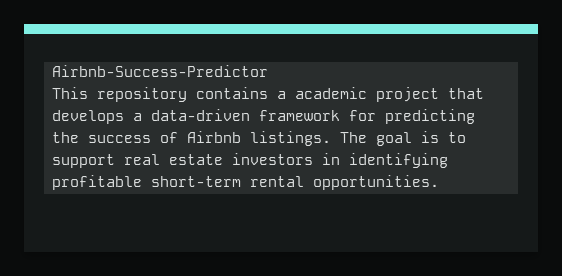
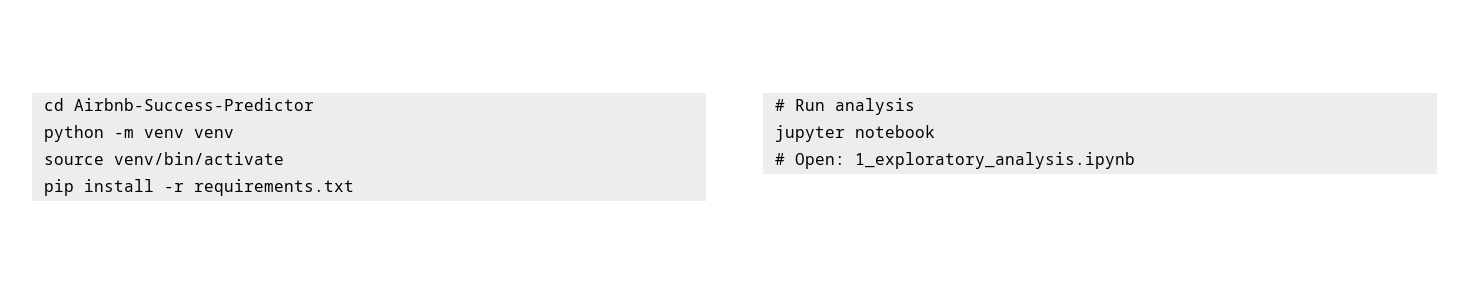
- Airbnb-Success-Predictor
+ cd Airbnb-Success-Predictor
- This repository contains a academic project that develops a data-driven framework for predicting the success of Airbnb listings. The goal is to support real estate investors in identifying profitable short-term rental opportunities.
+ python -m venv venv
+ source venv/bin/activate
+ pip install -r requirements.txt
+ # Run analysis
+ jupyter notebook
+ # Open: 1_exploratory_analysis.ipynb

